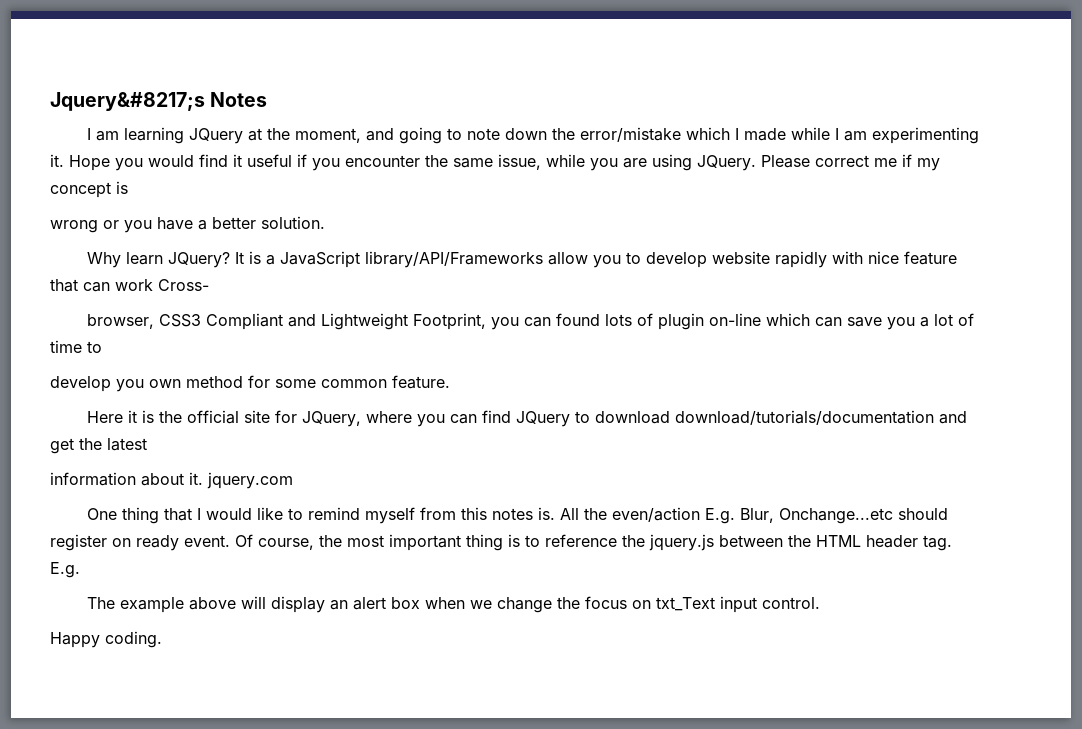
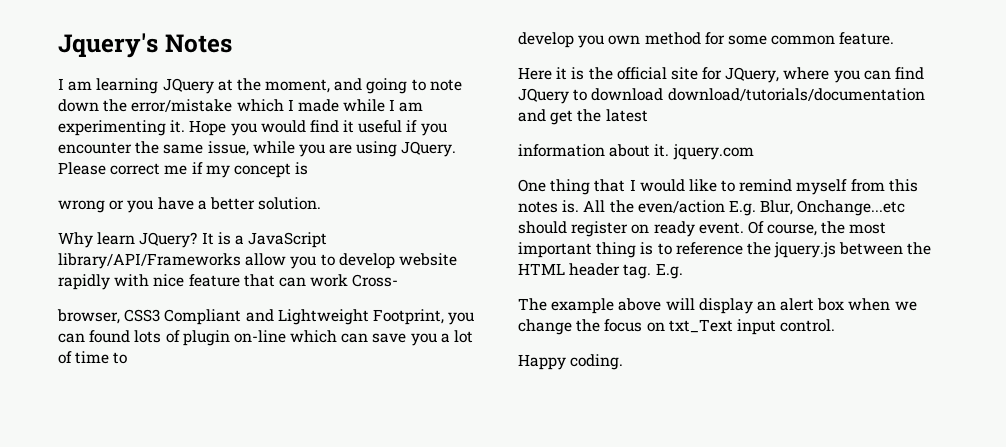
- Jquery&#8217;s Notes
+ Jquery's Notes

